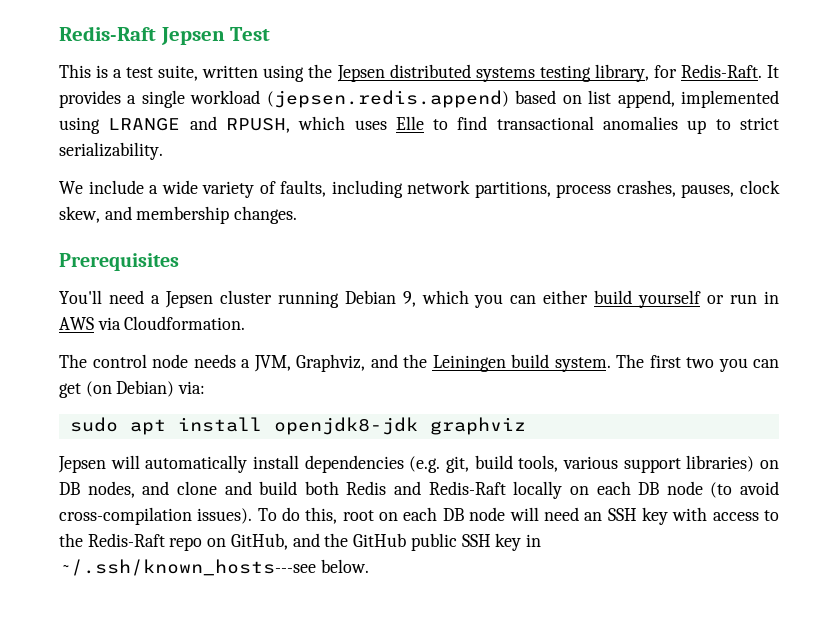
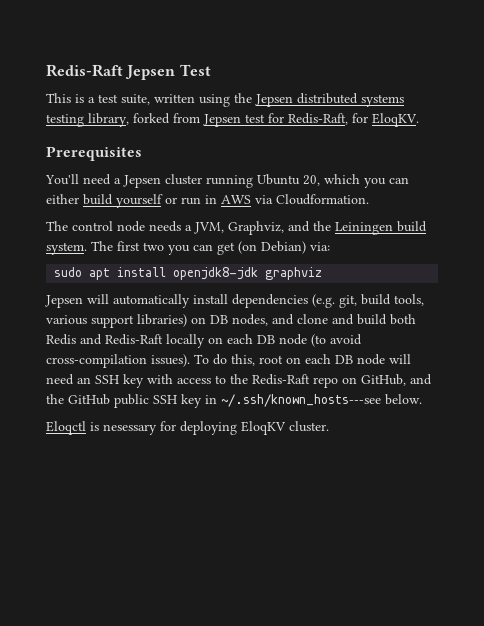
- This is a test suite, written using the Jepsen distributed systems testing library, for Redis-Raft. It provides a single workload (jepsen.redis.append) based on list append, implemented using LRANGE and RPUSH, which uses Elle to find transactional anomalies up to strict serializability.
- We include a wide variety of faults, including network partitions, process crashes, pauses, clock skew, and membership changes.
+ This is a test suite, written using the Jepsen distributed systems testing library, forked from Jepsen test for Redis-Raft, for EloqKV.
- You'll need a Jepsen cluster running Debian 9, which you can either build yourself or run in AWS via Cloudformation.
+ You'll need a Jepsen cluster running Ubuntu 20, which you can either build yourself or run in AWS via Cloudformation.
+ Eloqctl is nesessary for deploying EloqKV cluster.

